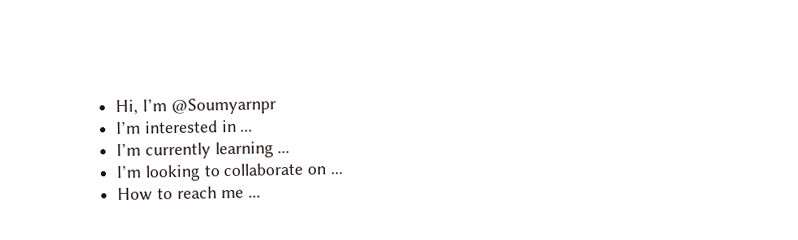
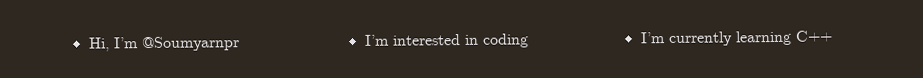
- I’m interested in ...
+ I’m interested in coding
- I’m currently learning ...
- I’m looking to collaborate on ...
- How to reach me ...
+ I’m currently learning C++

